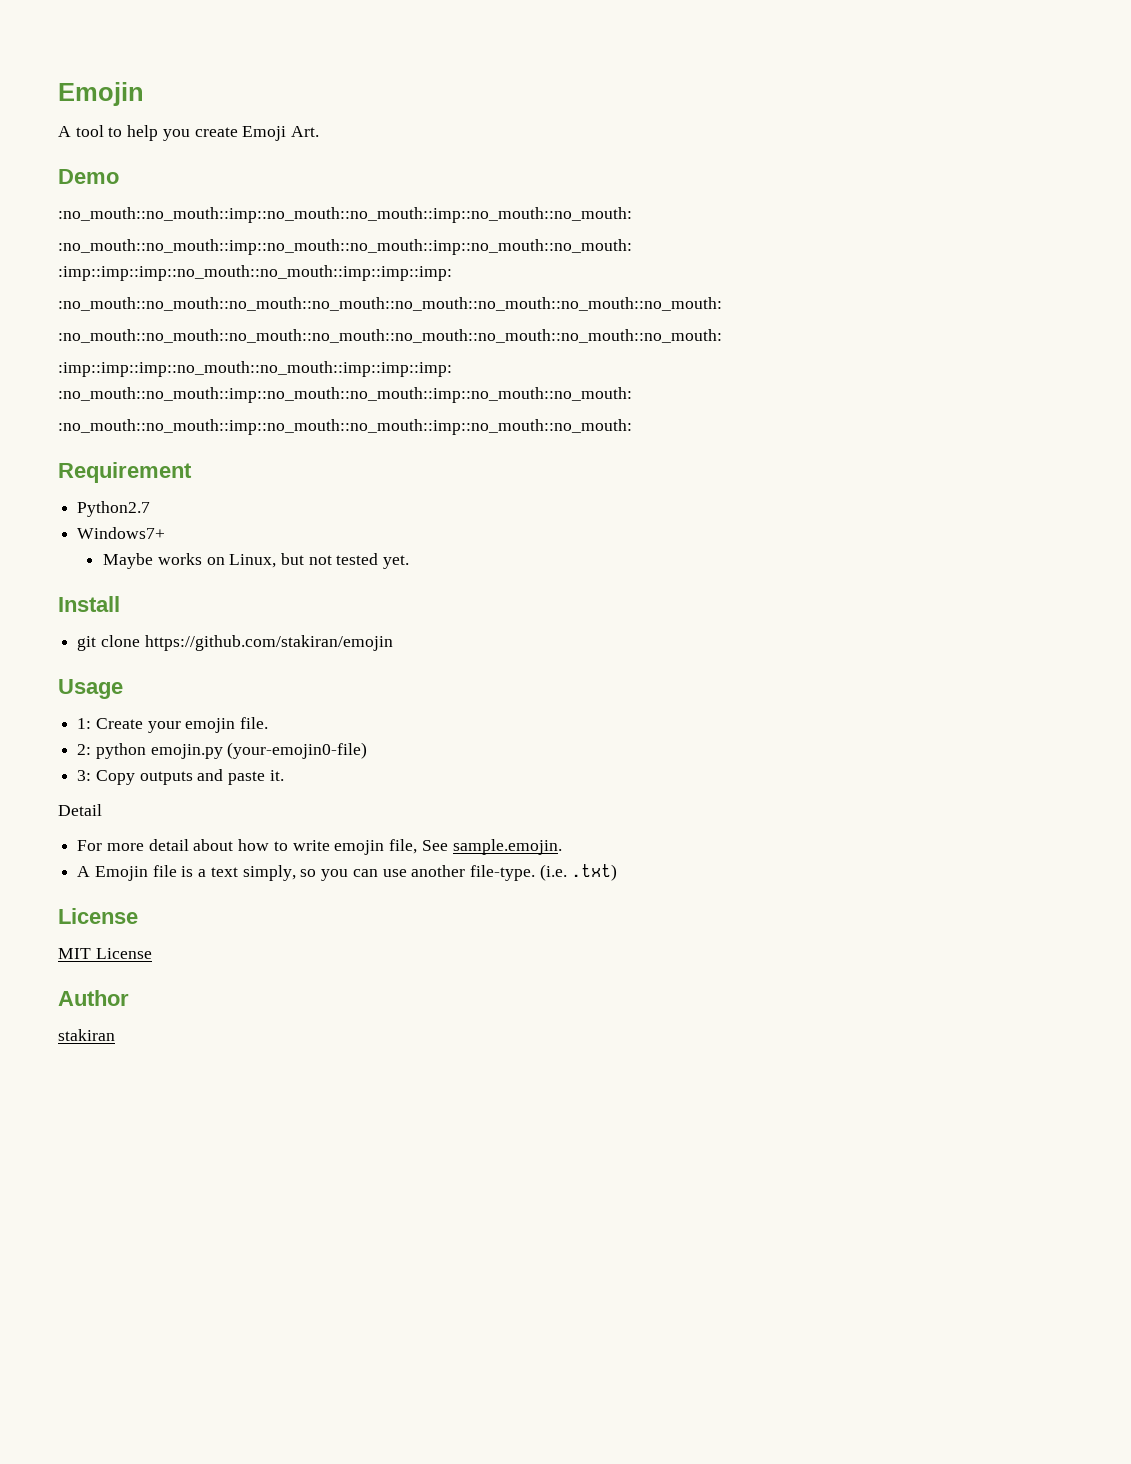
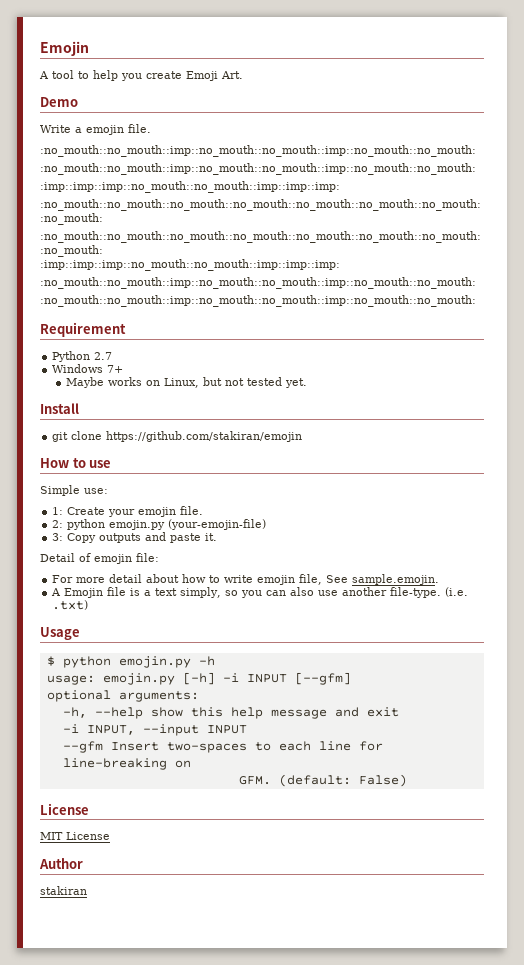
+ Write a emojin file.
- Python2.7
- Windows7+
+ Python 2.7
+ Windows 7+
- Usage
+ How to use
+ Simple use:
- 2: python emojin.py (your-emojin0-file)
+ 2: python emojin.py (your-emojin-file)
- Detail
+ Detail of emojin file:
- A Emojin file is a text simply, so you can use another file-type.
+ A Emojin file is a text simply, so you can also use another file-type.
+ Usage
+ $ python emojin.py -h
+ usage: emojin.py [-h] -i INPUT [--gfm]
+ optional arguments:
+ -h, --help show this help message and exit
+ -i INPUT, --input INPUT
+ --gfm Insert two-spaces to each line for line-breaking on
+ GFM. (default: False)

